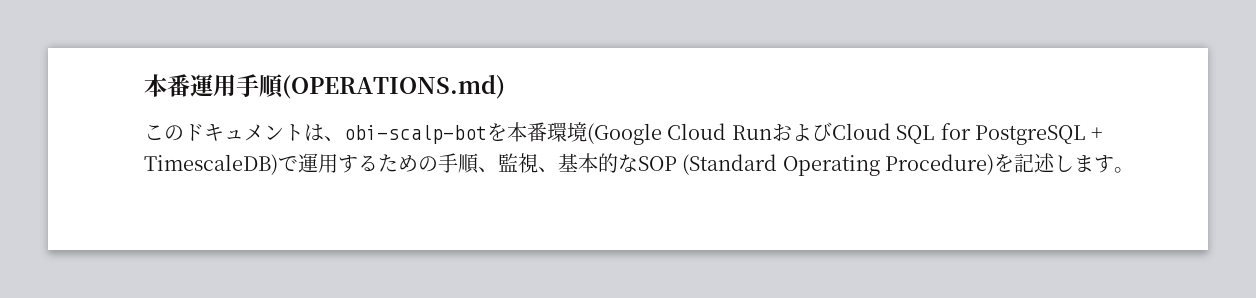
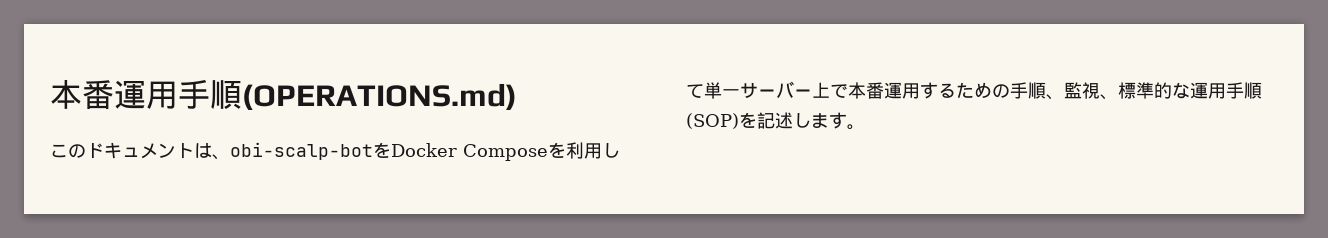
- このドキュメントは、obi-scalp-botを本番環境(Google Cloud RunおよびCloud SQL for PostgreSQL + TimescaleDB)で運用するための手順、監視、基本的なSOP (Standard Operating Procedure)を記述します。
+ このドキュメントは、obi-scalp-botをDocker Composeを利用して単一サーバー上で本番運用するための手順、監視、標準的な運用手順(SOP)を記述します。

